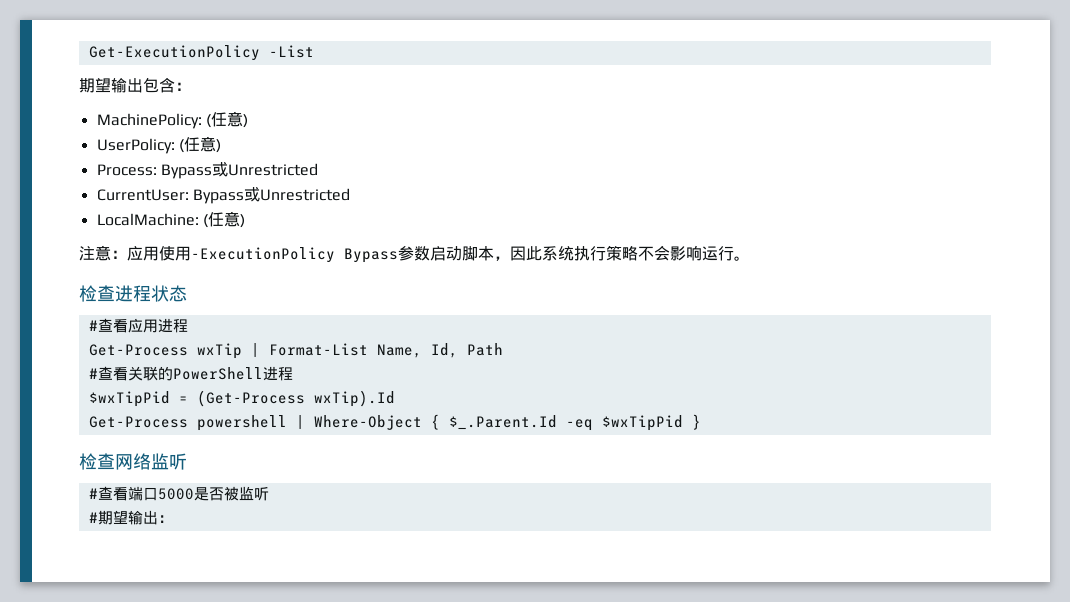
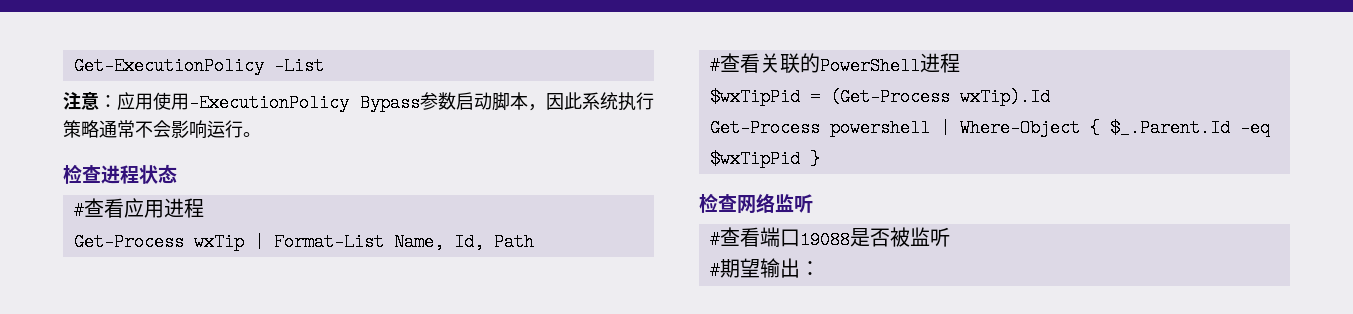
- 期望输出包含：
- MachinePolicy: (任意)
- UserPolicy: (任意)
- Process: Bypass或Unrestricted
- CurrentUser: Bypass或Unrestricted
- LocalMachine: (任意)
- 注意：应用使用-ExecutionPolicy Bypass参数启动脚本，因此系统执行策略不会影响运行。
+ 注意：应用使用-ExecutionPolicy Bypass参数启动脚本，因此系统执行策略通常不会影响运行。
- #查看端口5000是否被监听
+ #查看端口19088是否被监听

